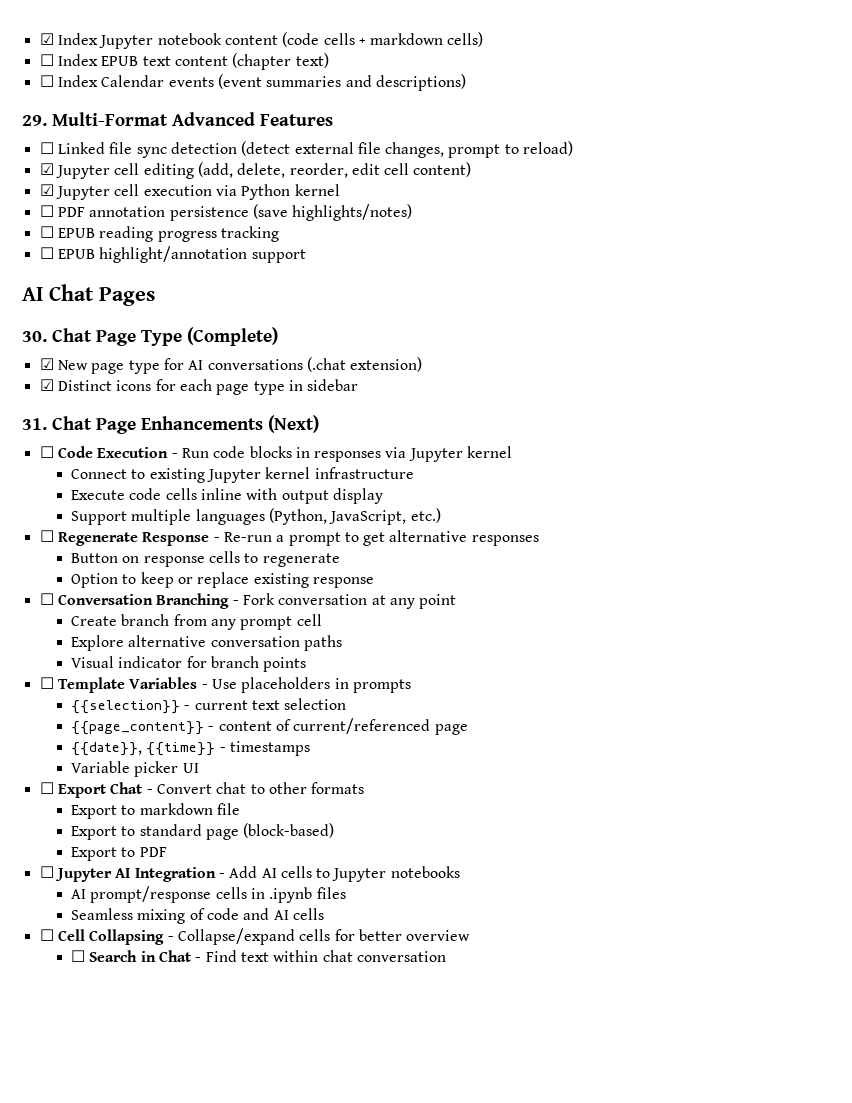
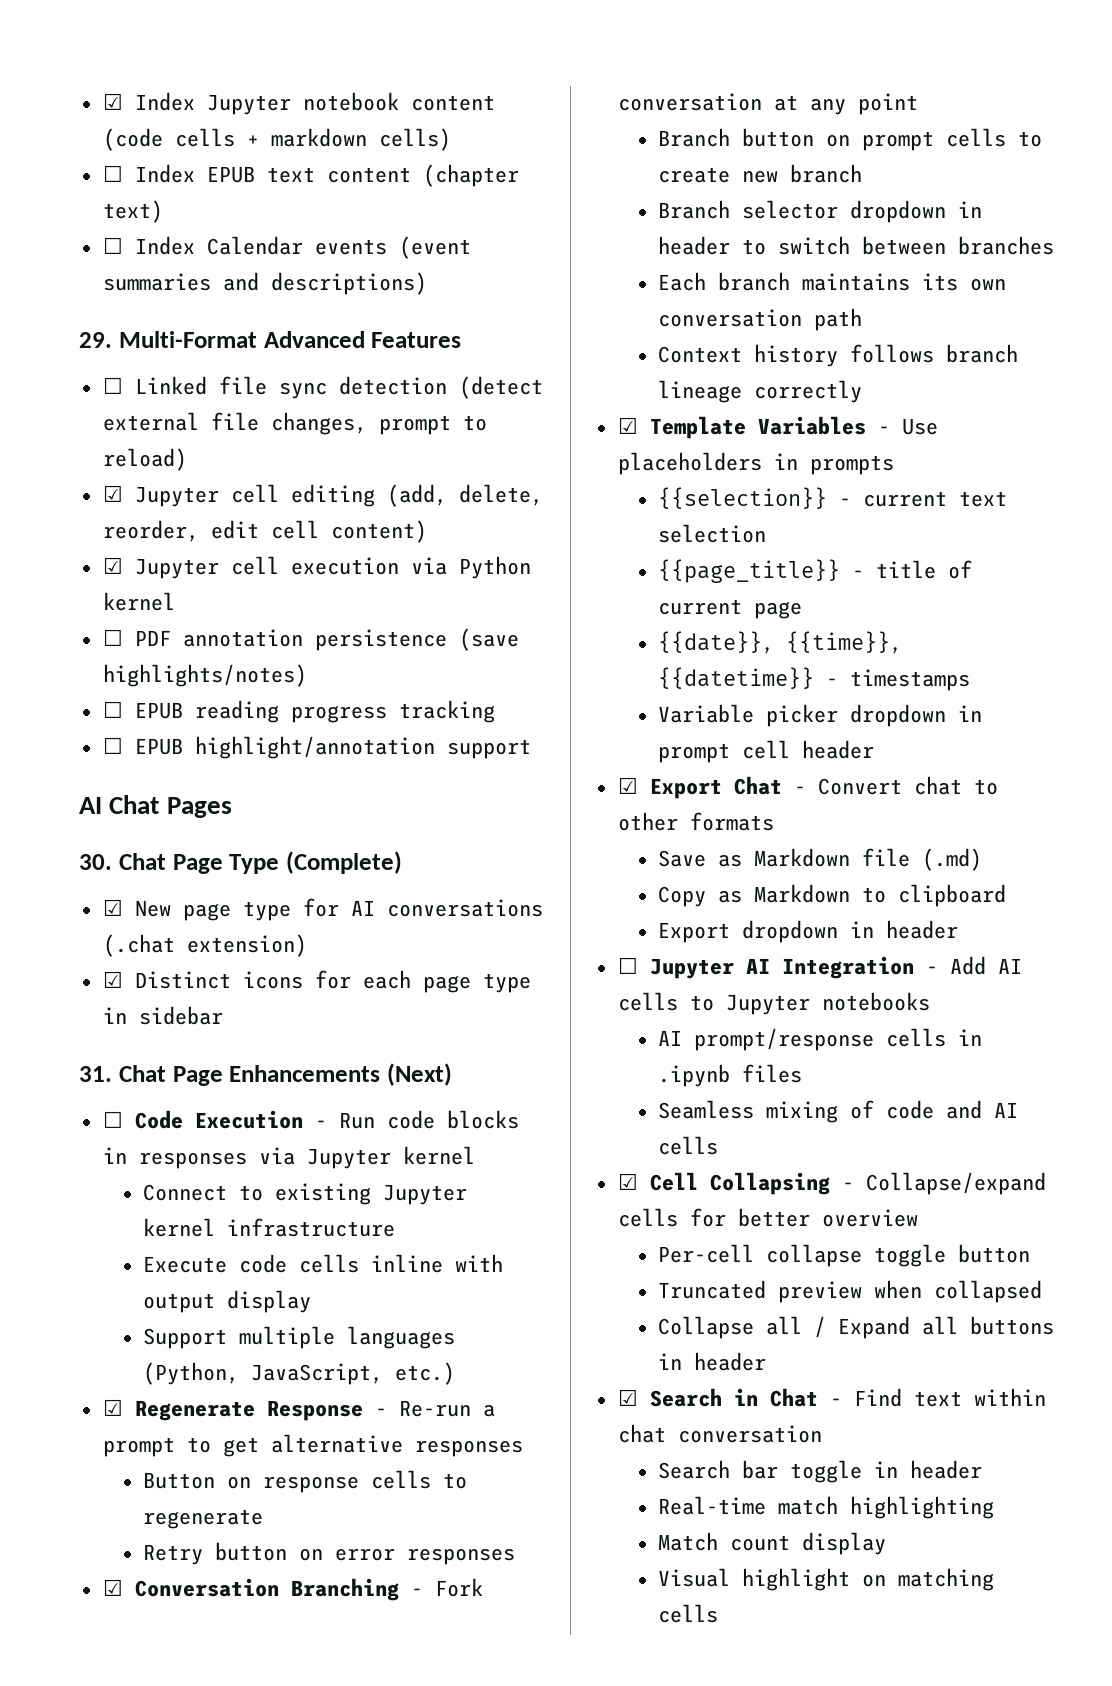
- ☐ Regenerate Response - Re-run a prompt to get alternative responses
+ ☑ Regenerate Response - Re-run a prompt to get alternative responses
- Option to keep or replace existing response
- ☐ Conversation Branching - Fork conversation at any point
+ Retry button on error responses
+ ☑ Conversation Branching - Fork conversation at any point
- Create branch from any prompt cell
- Explore alternative conversation paths
- Visual indicator for branch points
- ☐ Template Variables - Use placeholders in prompts
+ Branch button on prompt cells to create new branch
+ Branch selector dropdown in header to switch between branches
+ Each branch maintains its own conversation path
+ Context history follows branch lineage correctly
+ ☑ Template Variables - Use placeholders in prompts
- {{page_content}} - content of current/referenced page
+ {{page_title}} - title of current page
- {{date}}, {{time}} - timestamps
+ {{date}}, {{time}}, {{datetime}} - timestamps
- Variable picker UI
- ☐ Export Chat - Convert chat to other formats
+ Variable picker dropdown in prompt cell header
+ ☑ Export Chat - Convert chat to other formats
- Export to markdown file
- Export to standard page (block-based)
- Export to PDF
+ Save as Markdown file (.md)
+ Copy as Markdown to clipboard
+ Export dropdown in header
- ☐ Cell Collapsing - Collapse/expand cells for better overview
+ ☑ Cell Collapsing - Collapse/expand cells for better overview
- ☐ Search in Chat - Find text within chat conversation
+ Per-cell collapse toggle button
+ Truncated preview when collapsed
+ Collapse all / Expand all buttons in header
+ ☑ Search in Chat - Find text within chat conversation
+ Search bar toggle in header
+ Real-time match highlighting
+ Match count display
+ Visual highlight on matching cells

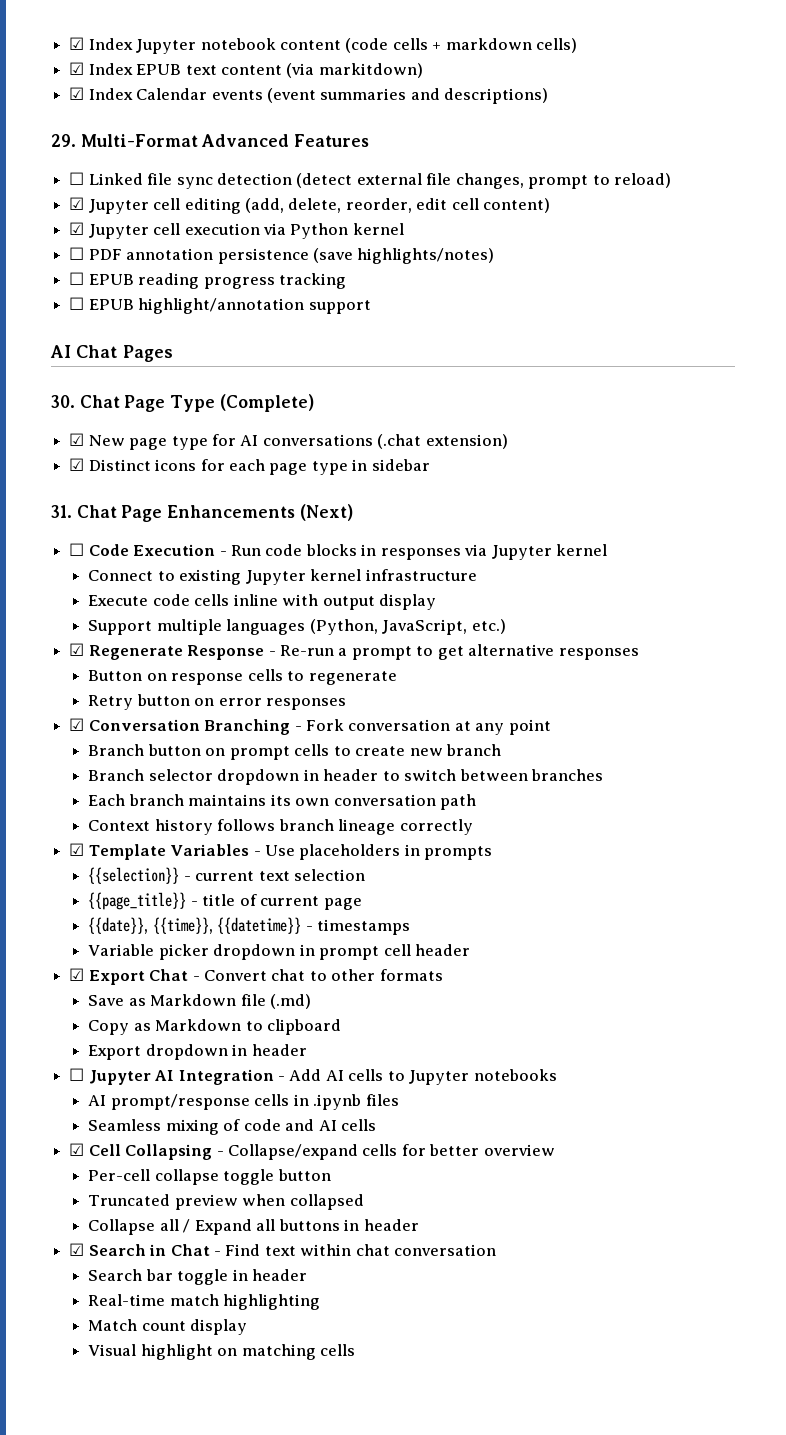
- ☐ Index EPUB text content (chapter text)
- ☐ Index Calendar events (event summaries and descriptions)
+ ☑ Index EPUB text content (via markitdown)
+ ☑ Index Calendar events (event summaries and descriptions)

